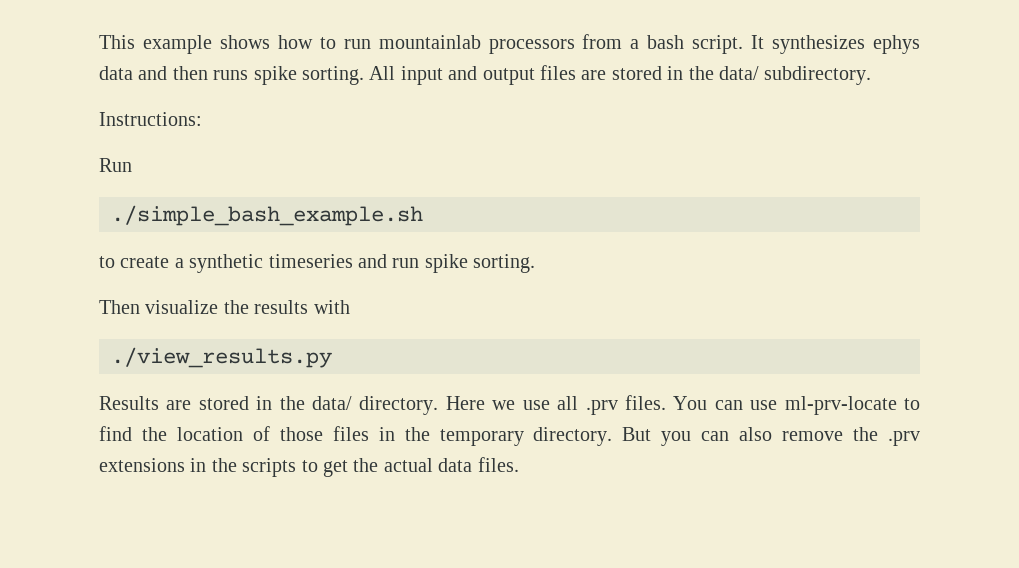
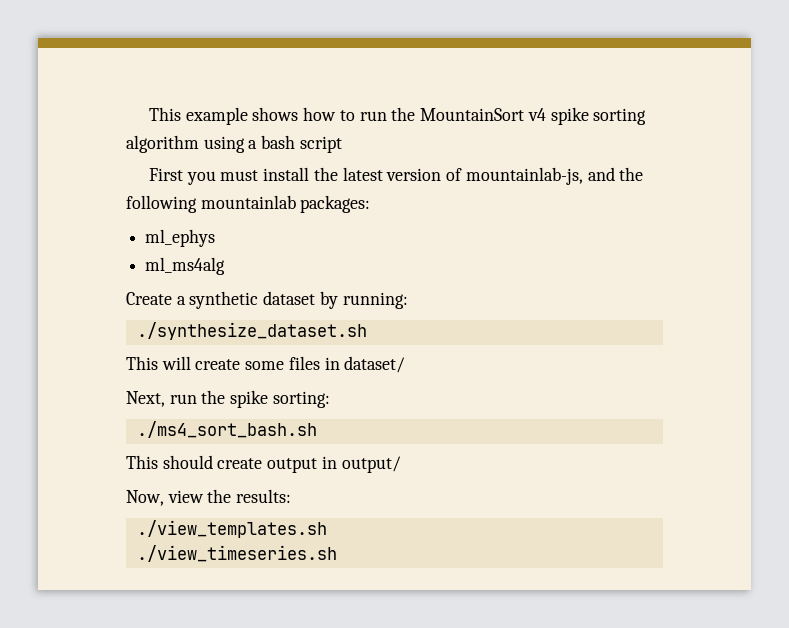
- This example shows how to run mountainlab processors from a bash script. It synthesizes ephys data and then runs spike sorting. All input and output files are stored in the data/ subdirectory.
- Instructions:
- Run
- ./simple_bash_example.sh
- to create a synthetic timeseries and run spike sorting.
- Then visualize the results with
- ./view_results.py
- Results are stored in the data/ directory. Here we use all .prv files. You can use ml-prv-locate to find the location of those files in the temporary directory. But you can also remove the .prv extensions in the scripts to get the actual data files.
+ This example shows how to run the MountainSort v4 spike sorting algorithm using a bash script
+ First you must install the latest version of mountainlab-js, and the following mountainlab packages:
+ ml_ephys
+ ml_ms4alg
+ Create a synthetic dataset by running:
+ ./synthesize_dataset.sh
+ This will create some files in dataset/
+ Next, run the spike sorting:
+ ./ms4_sort_bash.sh
+ This should create output in output/
+ Now, view the results:
+ ./view_templates.sh
+ ./view_timeseries.sh

